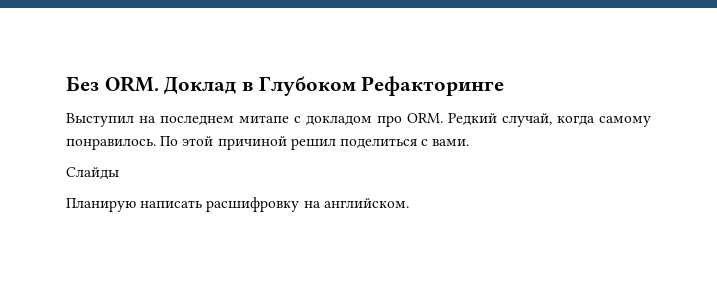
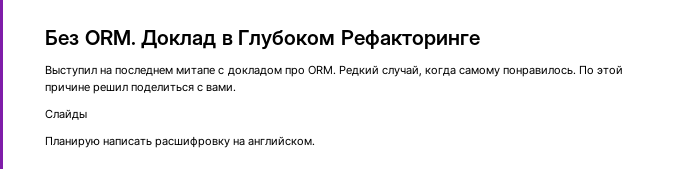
- По этой причиной решил поделиться с вами.
+ По этой причине решил поделиться с вами.

